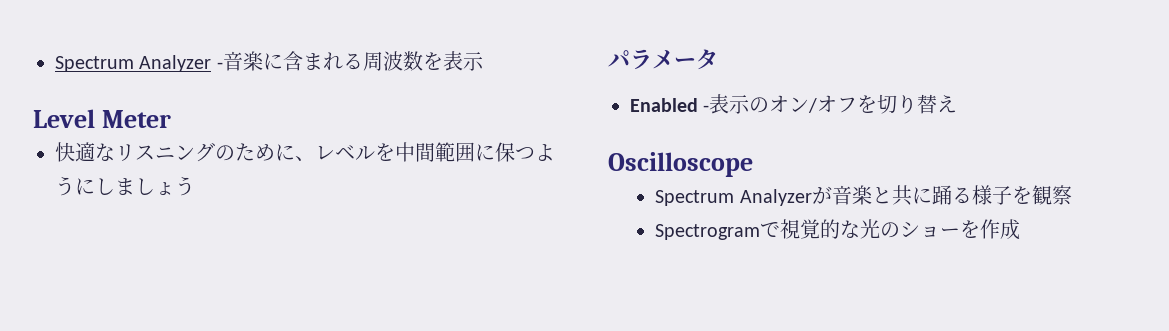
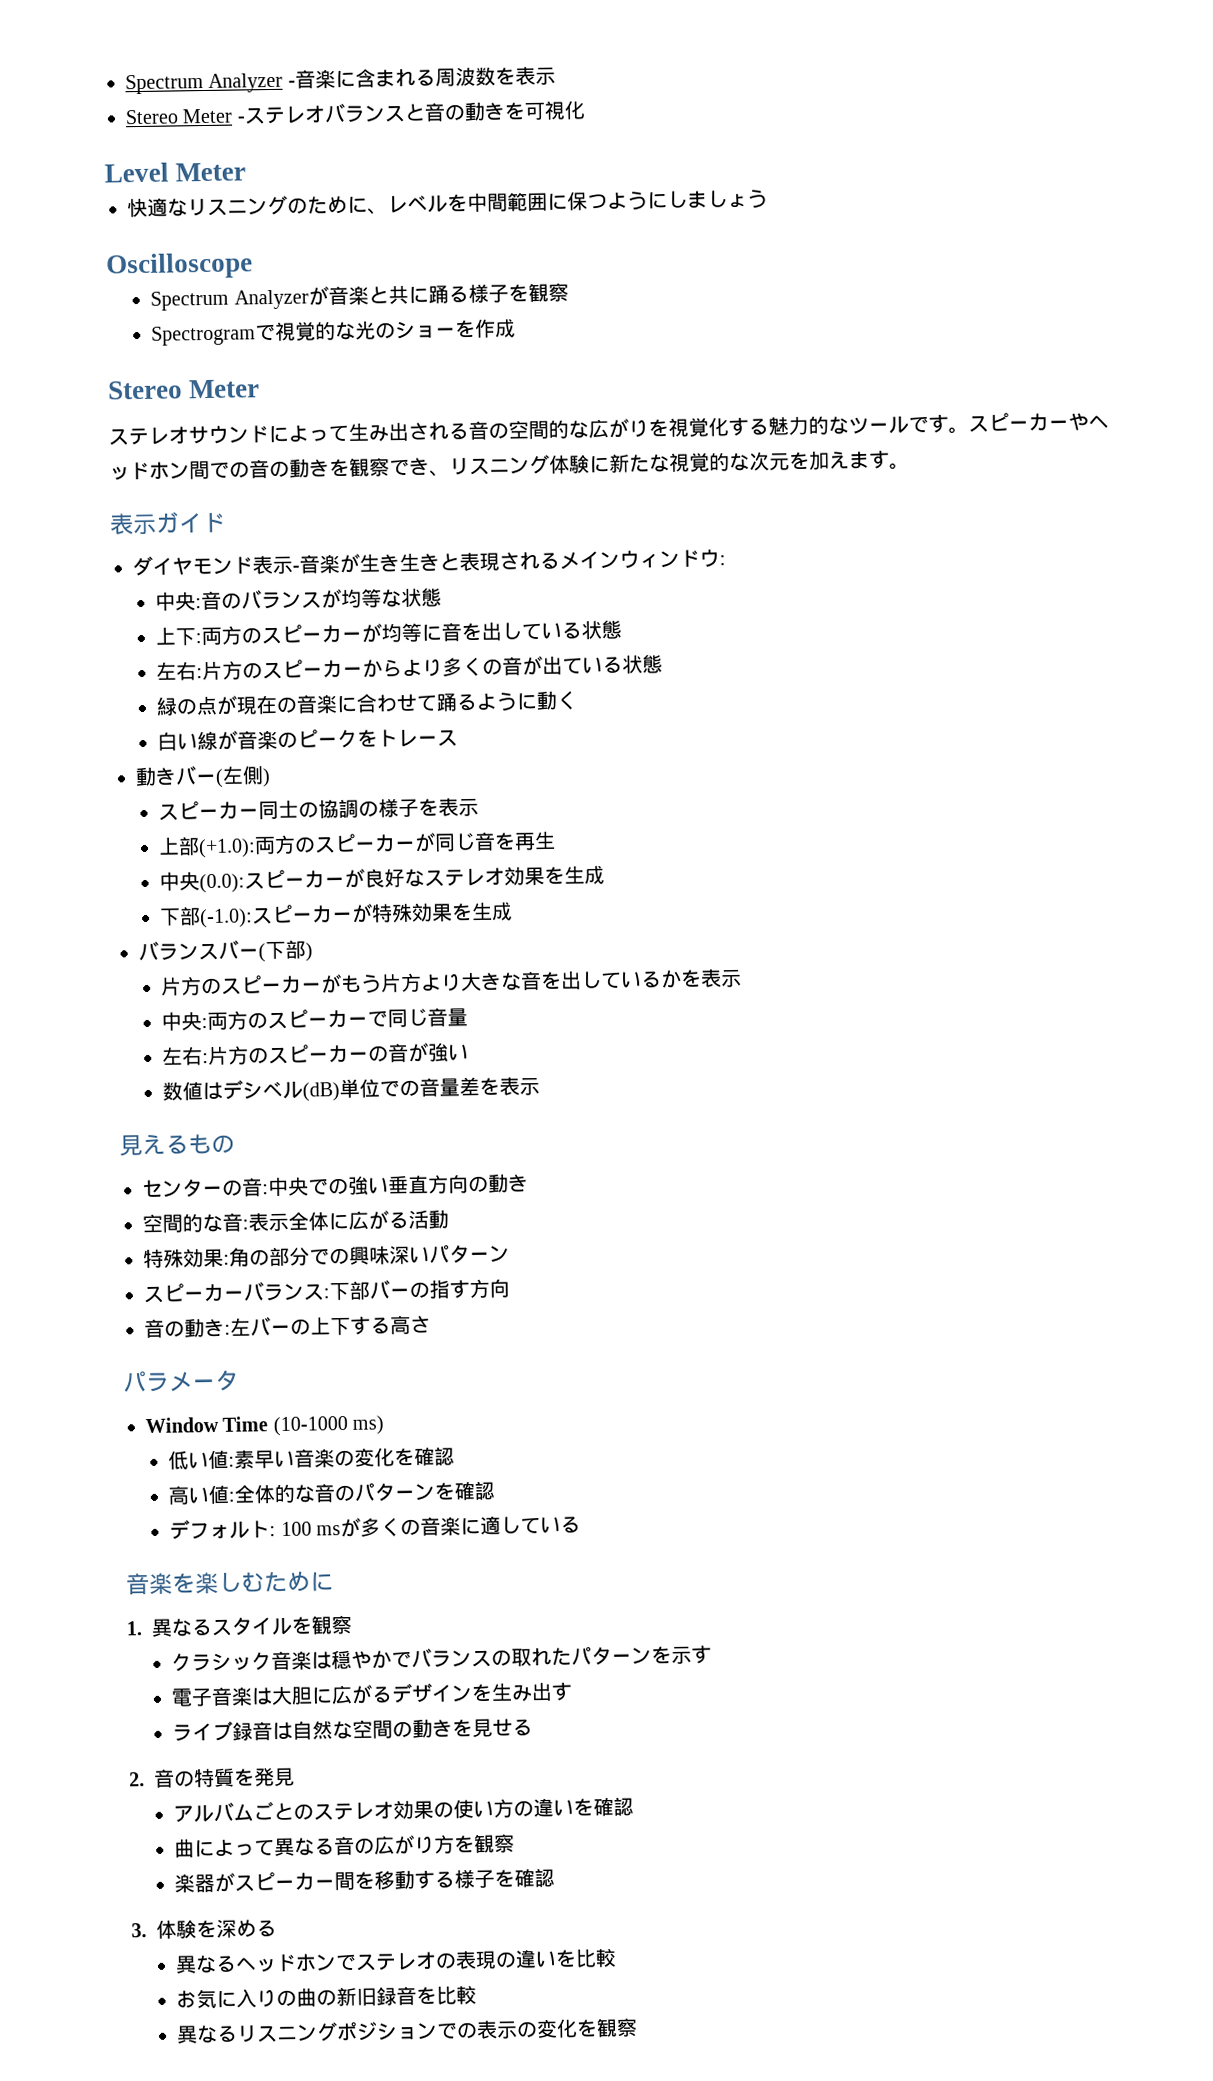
+ Stereo Meter -ステレオバランスと音の動きを可視化
- パラメータ
- Enabled -表示のオン/オフを切り替え
  Spectrogramで視覚的な光のショーを作成
+ Stereo Meter
+ ステレオサウンドによって生み出される音の空間的な広がりを視覚化する魅力的なツールです。スピーカーやヘッドホン間での音の動きを観察でき、リスニング体験に新たな視覚的な次元を加えます。
+ 表示ガイド
+ ダイヤモンド表示-音楽が生き生きと表現されるメインウィンドウ:
+ 中央:音のバランスが均等な状態
+ 上下:両方のスピーカーが均等に音を出している状態
+ 左右:片方のスピーカーからより多くの音が出ている状態
+ 緑の点が現在の音楽に合わせて踊るように動く
+ 白い線が音楽のピークをトレース
+ 動きバー(左側)
+ スピーカー同士の協調の様子を表示
+ 上部(+1.0):両方のスピーカーが同じ音を再生
+ 中央(0.0):スピーカーが良好なステレオ効果を生成
+ 下部(-1.0):スピーカーが特殊効果を生成
+ バランスバー(下部)
+ 片方のスピーカーがもう片方より大きな音を出しているかを表示
+ 中央:両方のスピーカーで同じ音量
+ 左右:片方のスピーカーの音が強い
+ 数値はデシベル(dB)単位での音量差を表示
+ 見えるもの
+ センターの音:中央での強い垂直方向の動き
+ 空間的な音:表示全体に広がる活動
+ 特殊効果:角の部分での興味深いパターン
+ スピーカーバランス:下部バーの指す方向
+ 音の動き:左バーの上下する高さ
+ パラメータ
+ Window Time (10-1000 ms)
+ 低い値:素早い音楽の変化を確認
+ 高い値:全体的な音のパターンを確認
+ デフォルト: 100 msが多くの音楽に適している
+ 音楽を楽しむために
+ 1.異なるスタイルを観察
+ クラシック音楽は穏やかでバランスの取れたパターンを示す
+ 電子音楽は大胆に広がるデザインを生み出す
+ ライブ録音は自然な空間の動きを見せる
+ 2.音の特質を発見
+ アルバムごとのステレオ効果の使い方の違いを確認
+ 曲によって異なる音の広がり方を観察
+ 楽器がスピーカー間を移動する様子を確認
+ 3.体験を深める
+ 異なるヘッドホンでステレオの表現の違いを比較
+ お気に入りの曲の新旧録音を比較
+ 異なるリスニングポジションでの表示の変化を観察

